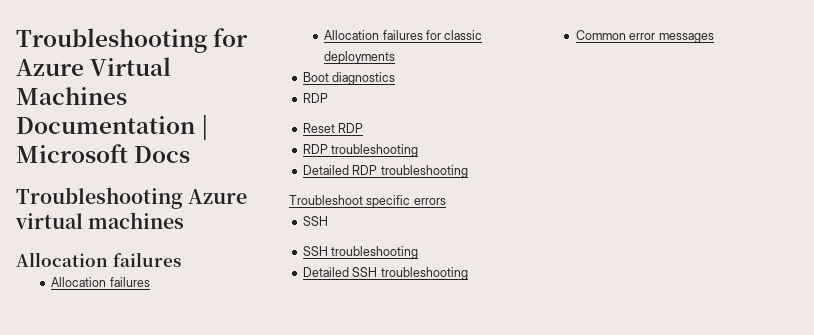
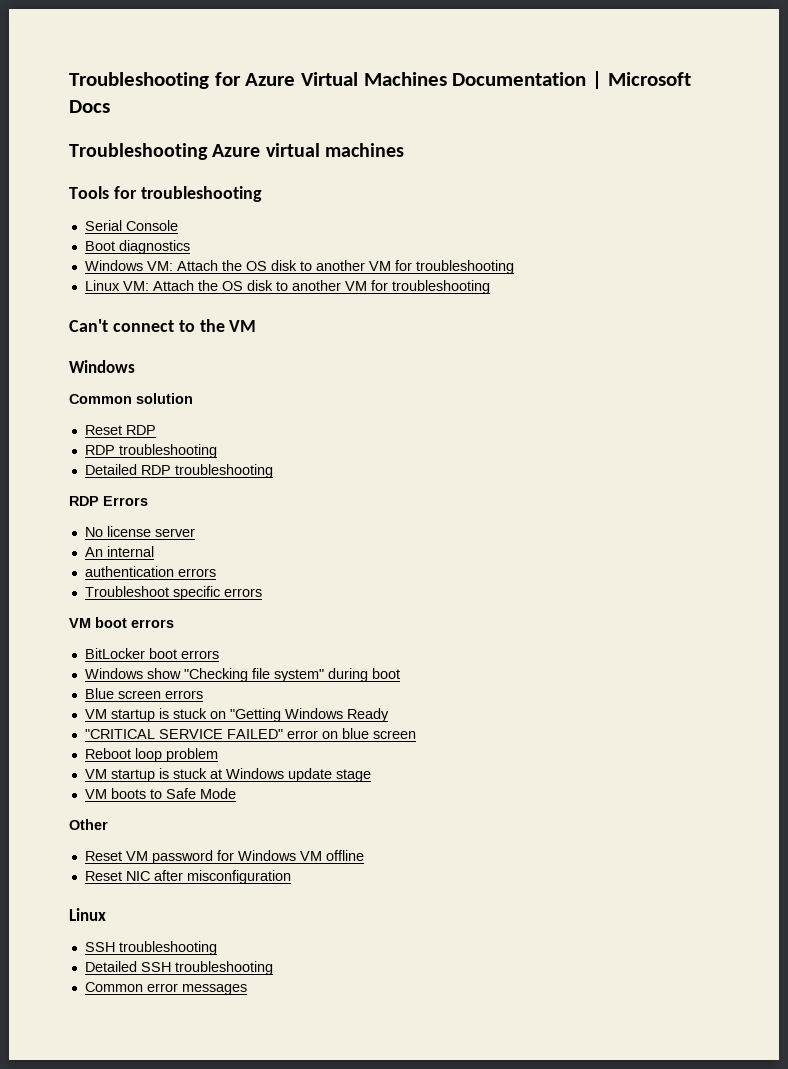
  Troubleshooting Azure virtual machines
- Allocation failures
- Allocation failures
- Allocation failures for classic deployments
+ Tools for troubleshooting
+ Serial Console
  Boot diagnostics
- RDP
+ Windows VM: Attach the OS disk to another VM for troubleshooting
+ Linux VM: Attach the OS disk to another VM for troubleshooting
+ Can't connect to the VM
+ Windows
+ Common solution
+ RDP Errors
+ No license server
+ An internal
+ authentication errors
  Troubleshoot specific errors
- SSH
+ VM boot errors
+ BitLocker boot errors
+ Windows show "Checking file system" during boot
+ Blue screen errors
+ VM startup is stuck on "Getting Windows Ready
+ "CRITICAL SERVICE FAILED" error on blue screen
+ Reboot loop problem
+ VM startup is stuck at Windows update stage
+ VM boots to Safe Mode
+ Other
+ Reset VM password for Windows VM offline
+ Reset NIC after misconfiguration
+ Linux

